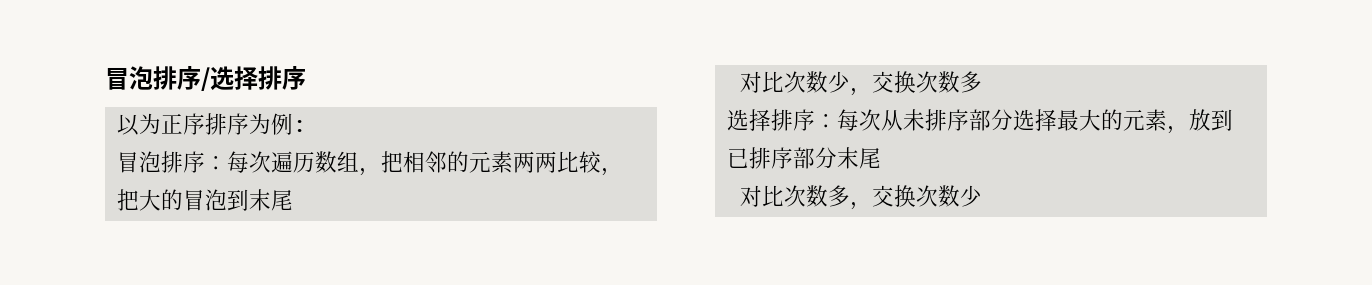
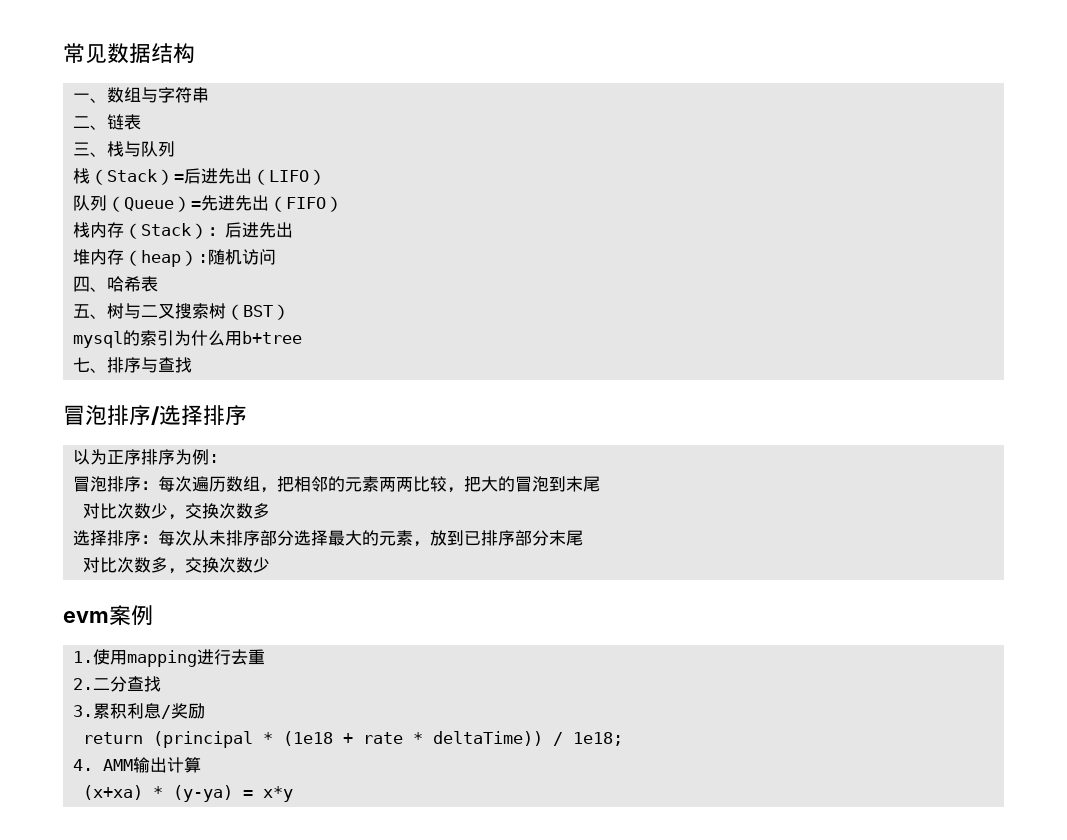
+ 常见数据结构
+ 一、数组与字符串
+ 二、链表
+ 三、栈与队列
+ 栈（Stack）=后进先出（LIFO）
+ 队列（Queue）=先进先出（FIFO）
+ 栈内存（Stack）：后进先出
+ 堆内存（heap）:随机访问
+ 四、哈希表
+ 五、树与二叉搜索树（BST）
+ mysql的索引为什么用b+tree
+ 七、排序与查找
+ evm案例
+ 1.使用mapping进行去重
+ 2.二分查找
+ 3.累积利息/奖励
+ return (principal * (1e18 + rate * deltaTime)) / 1e18;
+ 4. AMM输出计算
+ (x+xa) * (y-ya) = x*y

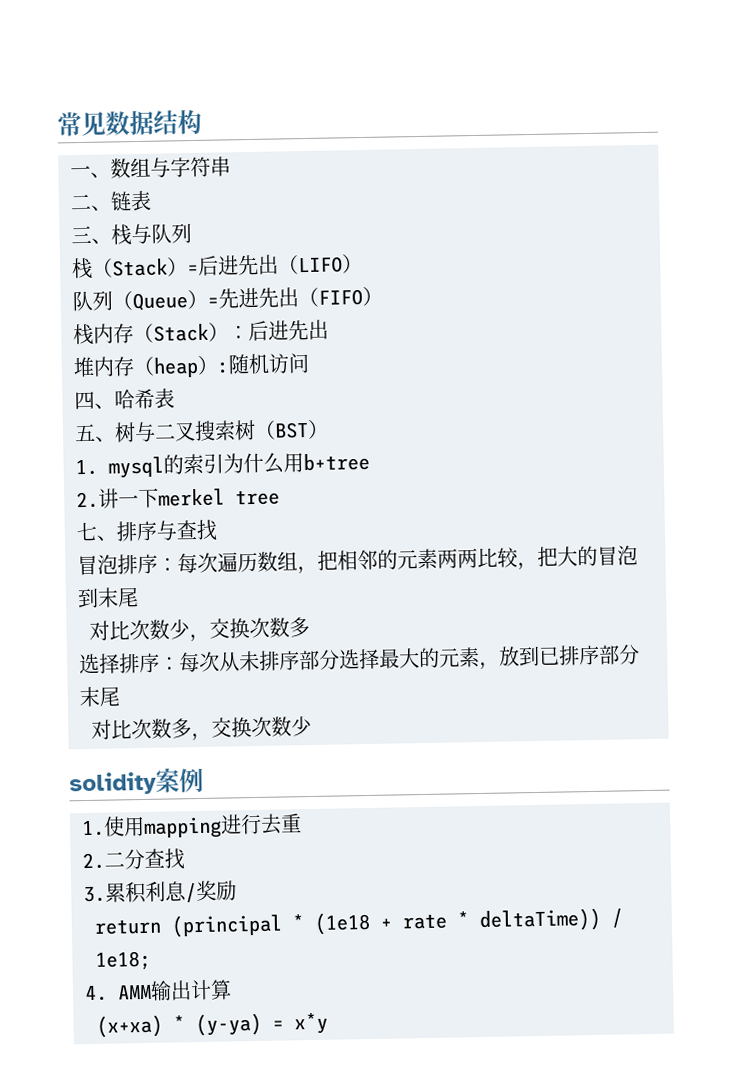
- mysql的索引为什么用b+tree
+ 1. mysql的索引为什么用b+tree
+ 2.讲一下merkel tree
- 冒泡排序/选择排序
- 以为正序排序为例:
- evm案例
+ solidity案例

